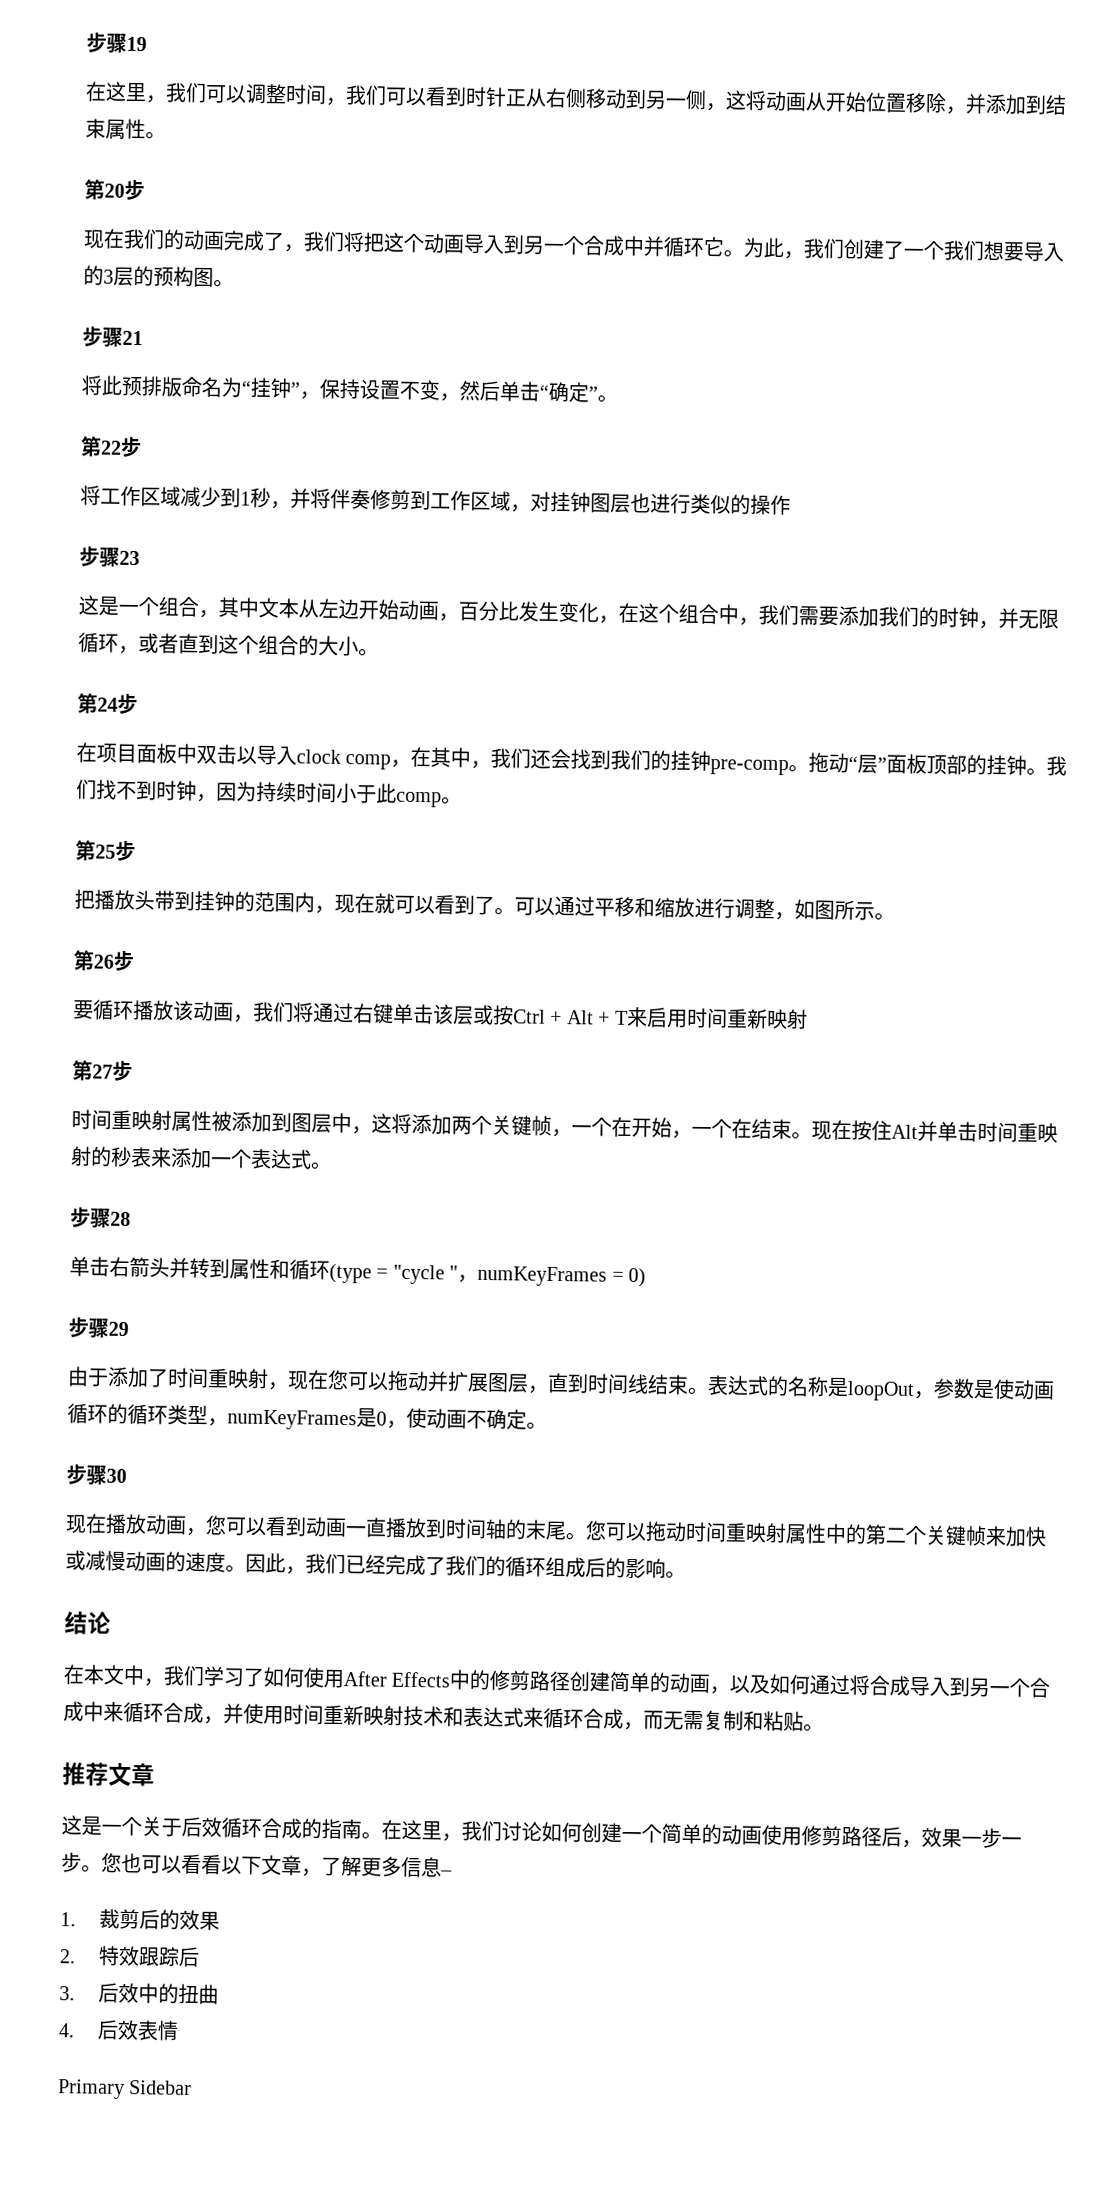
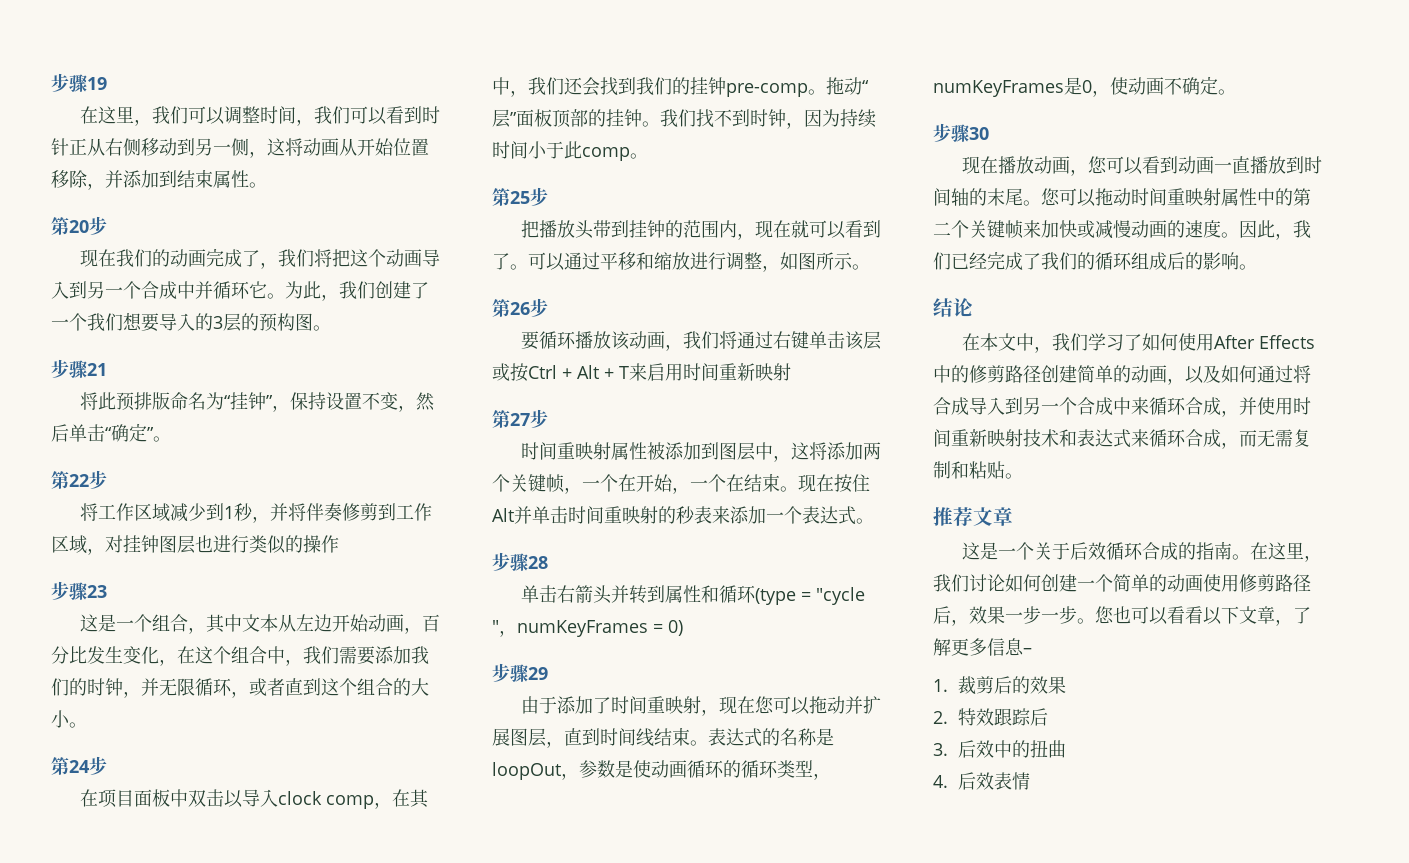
- Primary Sidebar

